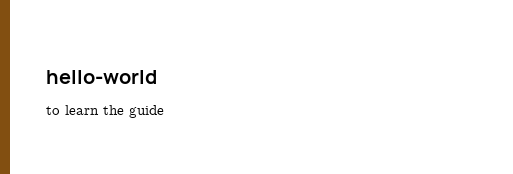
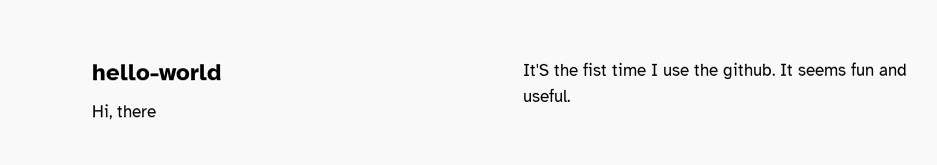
- to learn the guide
+ Hi, there
+ It'S the fist time I use the github. It seems fun and useful.

